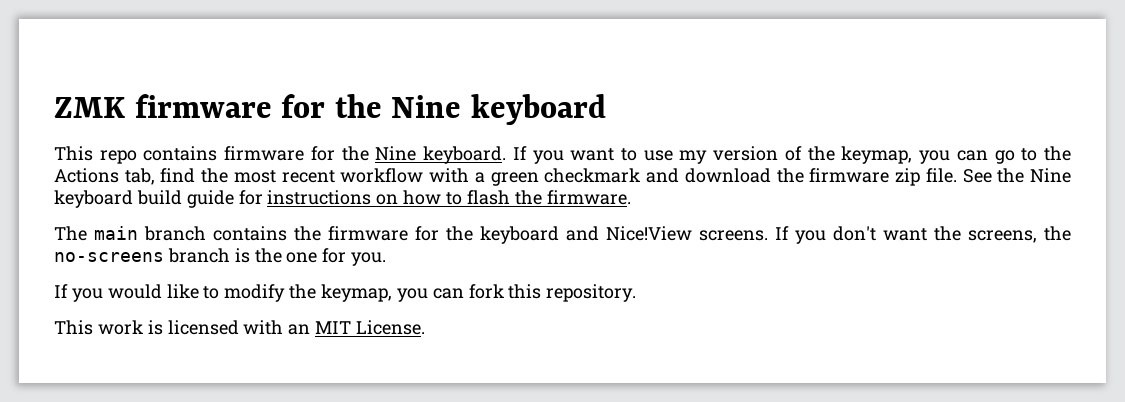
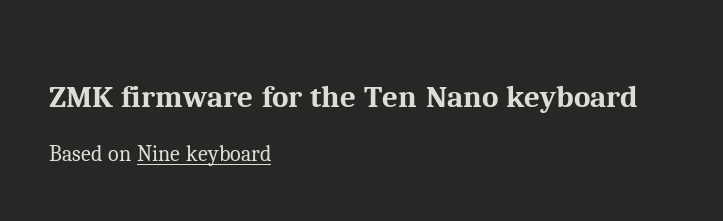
- ZMK firmware for the Nine keyboard
- This repo contains firmware for the Nine keyboard. If you want to use my version of the keymap, you can go to the Actions tab, find the most recent workflow with a green checkmark and download the firmware zip file. See the Nine keyboard build guide for instructions on how to flash the firmware.
- The main branch contains the firmware for the keyboard and Nice!View screens. If you don't want the screens, the no-screens branch is the one for you.
- If you would like to modify the keymap, you can fork this repository.
- This work is licensed with an MIT License.
+ ZMK firmware for the Ten Nano keyboard
+ Based on Nine keyboard

